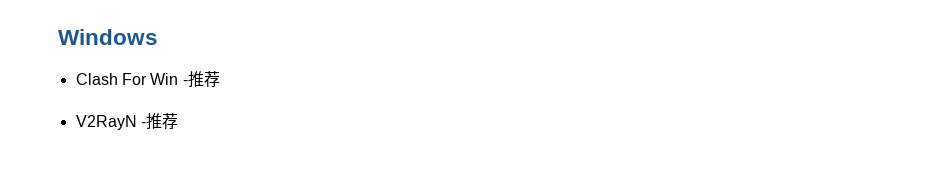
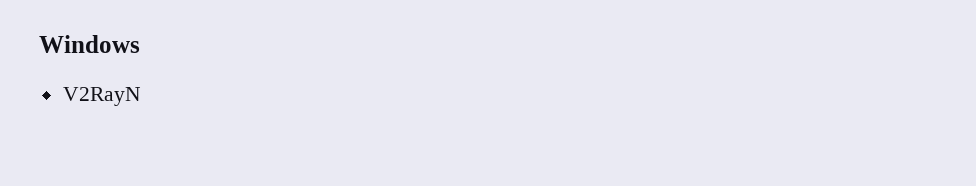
- Clash For Win -推荐
- V2RayN -推荐
+ V2RayN

